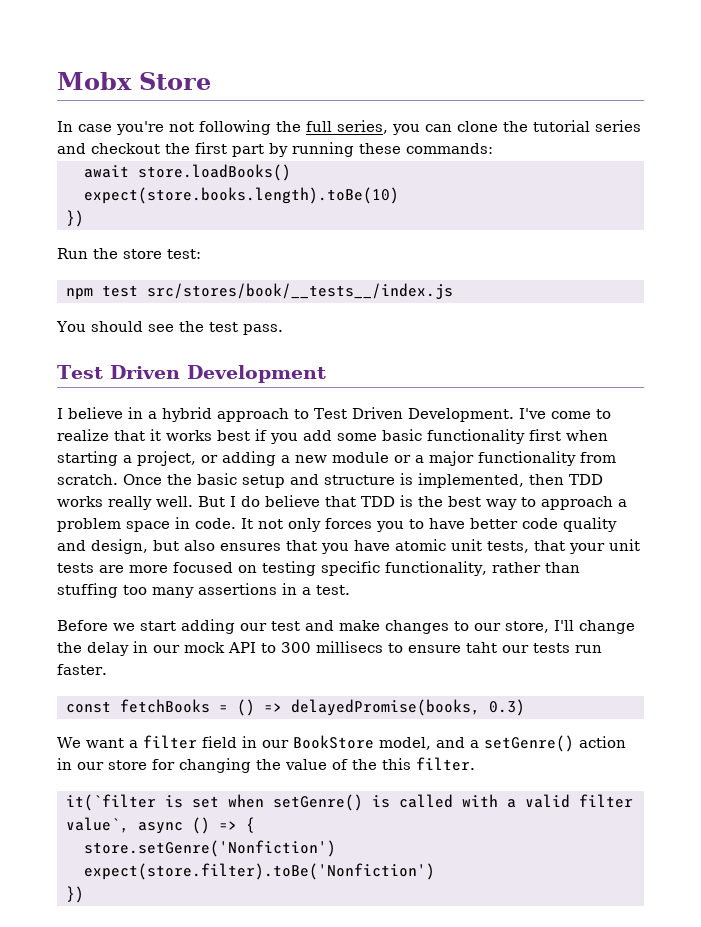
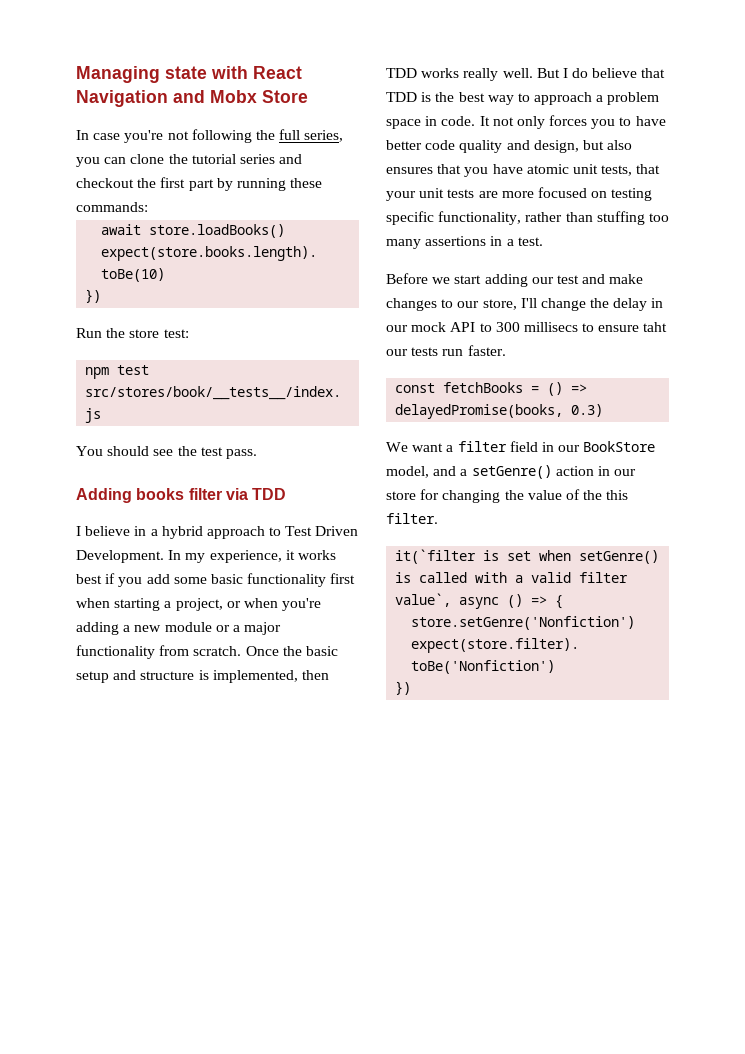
- Mobx Store
+ Managing state with React Navigation and Mobx Store
- Test Driven Development
+ Adding books filter via TDD
- I've come to realize that it works best if you add some basic functionality first when starting a project, or adding a new module or a major functionality from scratch.
+ In my experience, it works best if you add some basic functionality first when starting a project, or when you're adding a new module or a major functionality from scratch.

